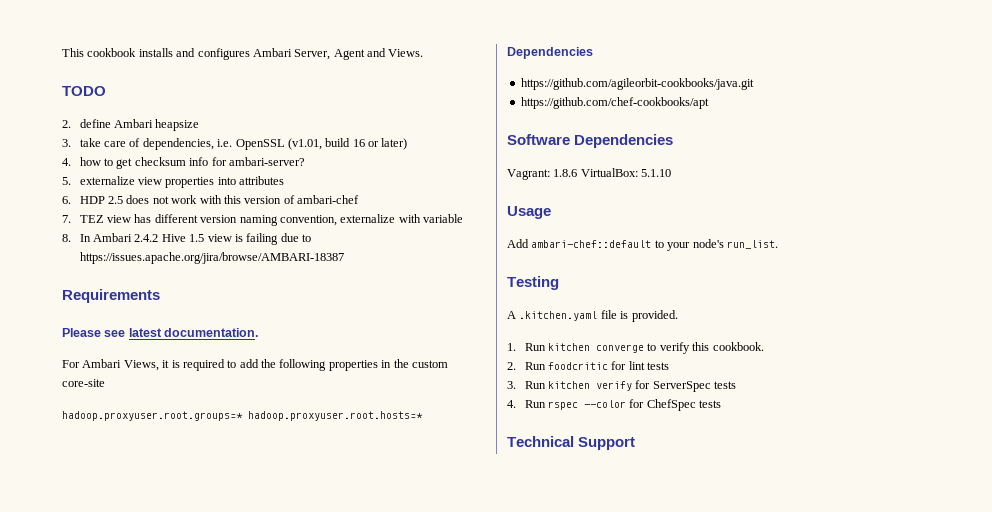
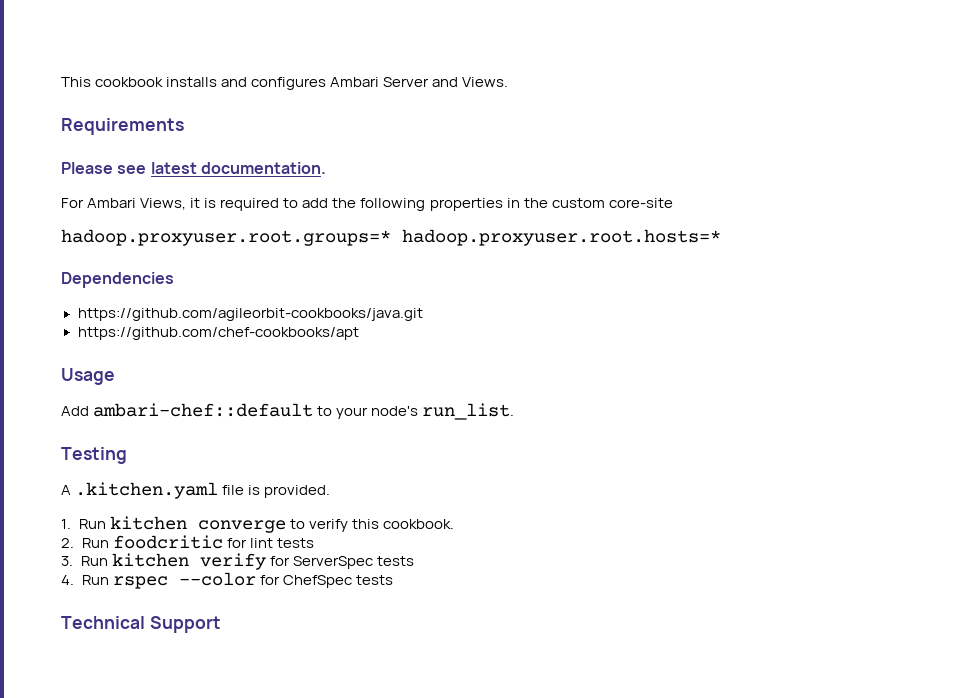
- This cookbook installs and configures Ambari Server, Agent and Views.
+ This cookbook installs and configures Ambari Server and Views.
- TODO
- 2. define Ambari heapsize
- 3. take care of dependencies, i.e. OpenSSL (v1.01, build 16 or later)
- 4. how to get checksum info for ambari-server?
- 5. externalize view properties into attributes
- 6. HDP 2.5 does not work with this version of ambari-chef
- 7. TEZ view has different version naming convention, externalize with variable
- 8. In Ambari 2.4.2 Hive 1.5 view is failing due to https://issues.apache.org/jira/browse/AMBARI-18387
- Software Dependencies
- Vagrant: 1.8.6 VirtualBox: 5.1.10

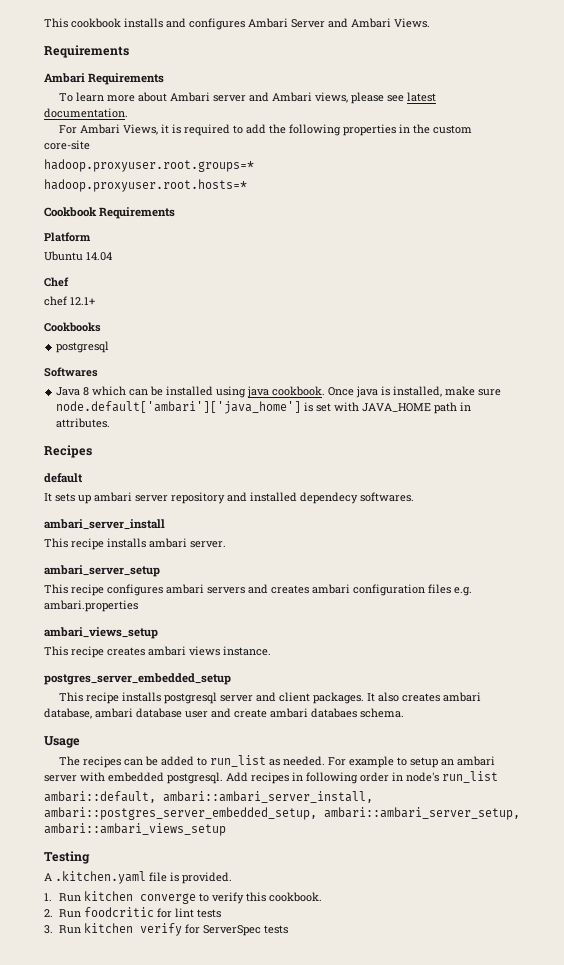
- This cookbook installs and configures Ambari Server and Views.
+ This cookbook installs and configures Ambari Server and Ambari Views.
- Please see latest documentation.
+ Ambari Requirements
+ To learn more about Ambari server and Ambari views, please see latest documentation.
- hadoop.proxyuser.root.groups=* hadoop.proxyuser.root.hosts=*
+ hadoop.proxyuser.root.groups=*
+ hadoop.proxyuser.root.hosts=*
- Dependencies
- https://github.com/agileorbit-cookbooks/java.git
- https://github.com/chef-cookbooks/apt
+ Cookbook Requirements
+ Platform
+ Ubuntu 14.04
+ Chef
+ chef 12.1+
+ Cookbooks
+ postgresql
+ Softwares
+ Java 8 which can be installed using java cookbook. Once java is installed, make sure node.default['ambari']['java_home'] is set with JAVA_HOME path in attributes.
+ Recipes
+ default
+ It sets up ambari server repository and installed dependecy softwares.
+ ambari_server_install
+ This recipe installs ambari server.
+ ambari_server_setup
+ This recipe configures ambari servers and creates ambari configuration files e.g. ambari.properties
+ ambari_views_setup
+ This recipe creates ambari views instance.
+ postgres_server_embedded_setup
+ This recipe installs postgresql server and client packages. It also creates ambari database, ambari database user and create ambari databaes schema.
  Usage
- Add ambari-chef::default to your node's run_list.
+ The recipes can be added to run_list as needed. For example to setup an ambari server with embedded postgresql. Add recipes in following order in node's run_list
+ ambari::default, ambari::ambari_server_install, ambari::postgres_server_embedded_setup, ambari::ambari_server_setup, ambari::ambari_views_setup
- 4. Run rspec --color for ChefSpec tests
- Technical Support

